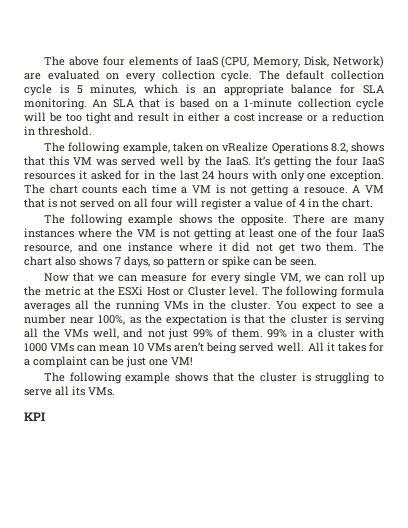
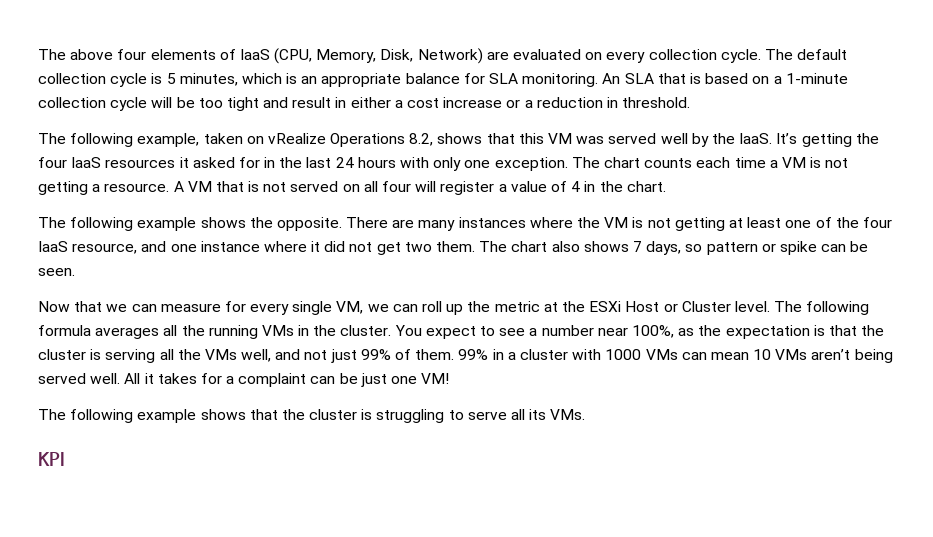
- The chart counts each time a VM is not getting a resouce.
+ The chart counts each time a VM is not getting a resource.

